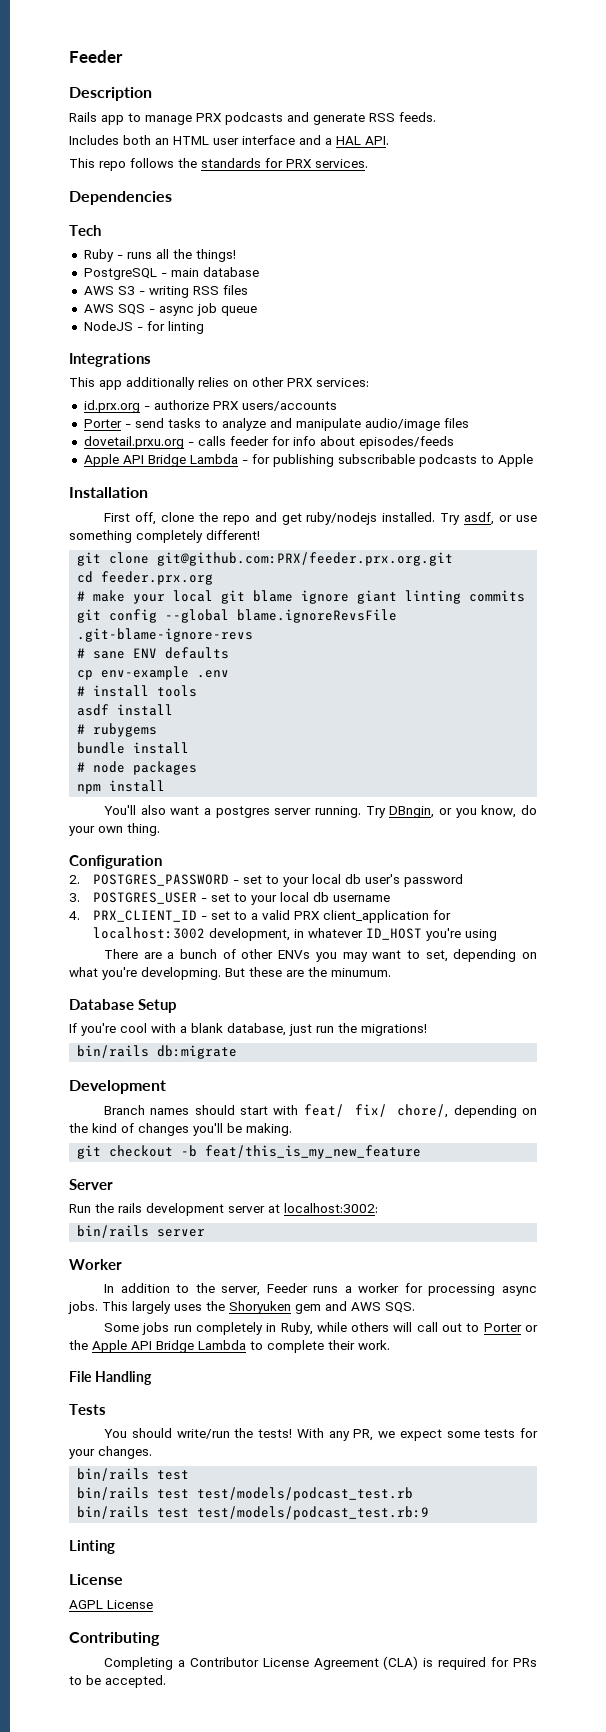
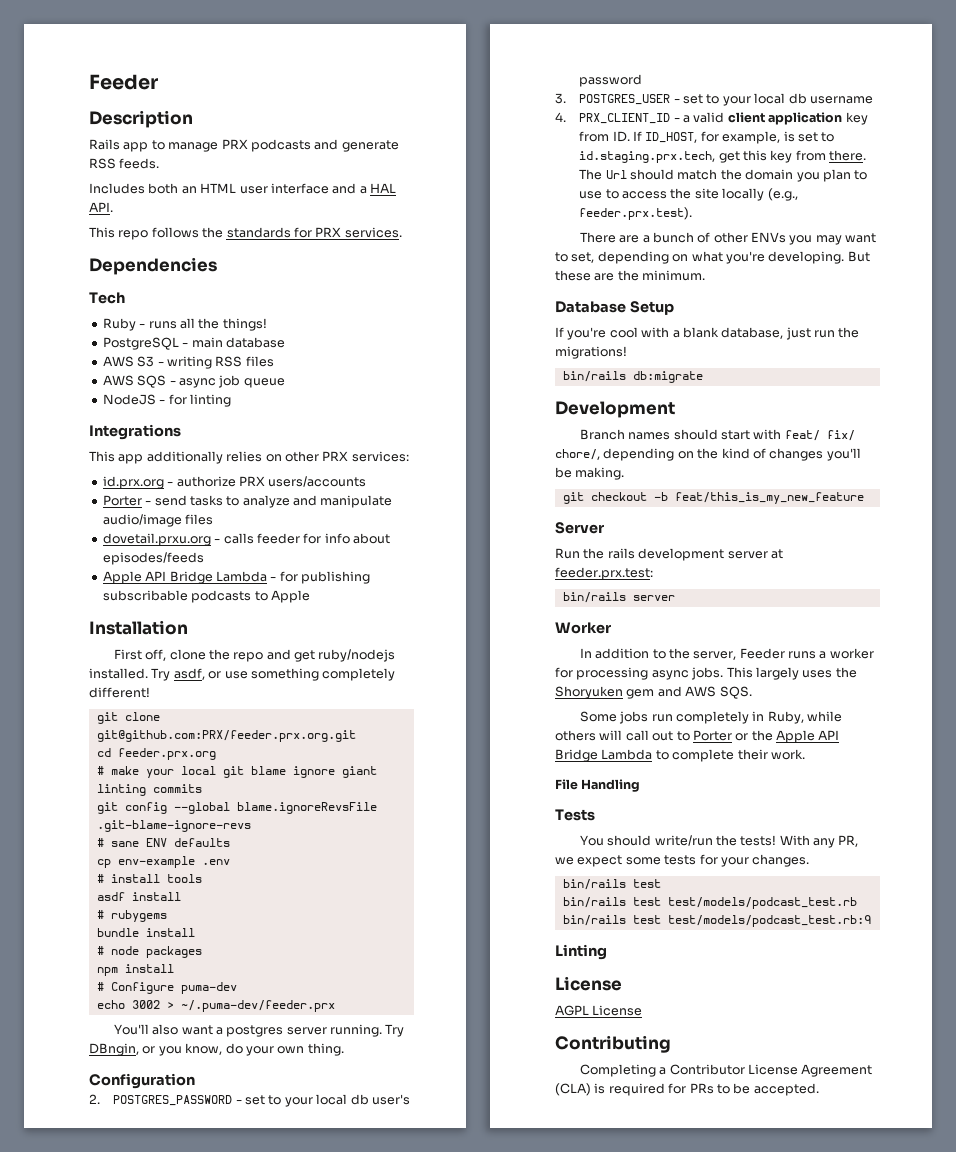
+ # Configure puma-dev
+ echo 3002 > ~/.puma-dev/feeder.prx
- 4. PRX_CLIENT_ID - set to a valid PRX client_application for localhost:3002 development, in whatever ID_HOST you're using
+ 4. PRX_CLIENT_ID - a valid client application key from ID. If ID_HOST, for example, is set to id.staging.prx.tech, get this key from there. The Url should match the domain you plan to use to access the site locally (e.g., feeder.prx.test).
- There are a bunch of other ENVs you may want to set, depending on what you're developming.
+ There are a bunch of other ENVs you may want to set, depending on what you're developing.
- But these are the minumum.
+ But these are the minimum.
- Run the rails development server at localhost:3002:
+ Run the rails development server at feeder.prx.test:

